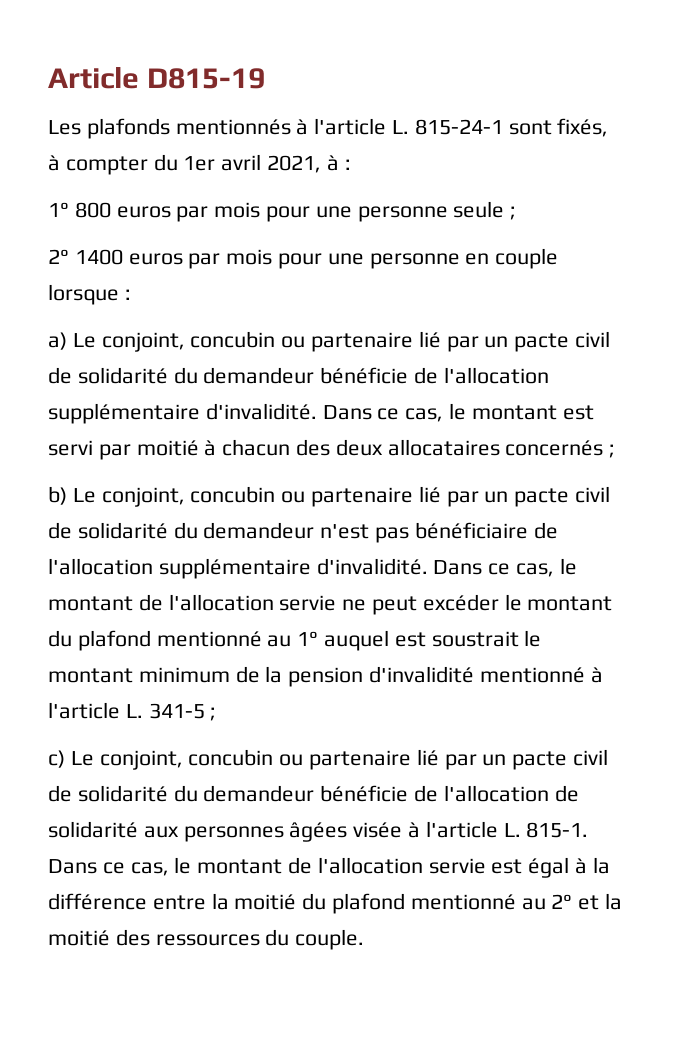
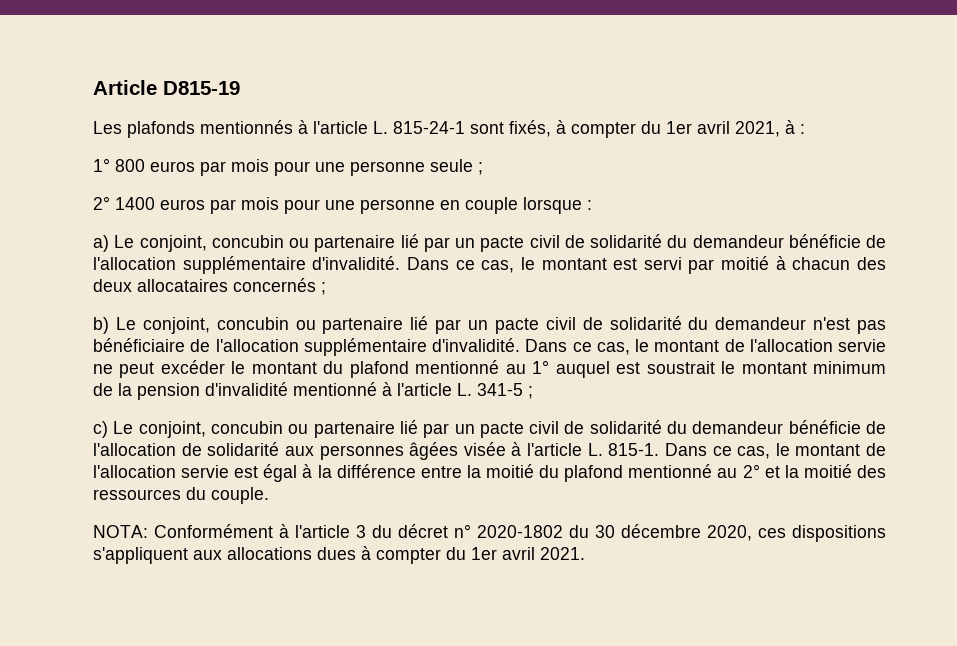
+ NOTA: Conformément à l'article 3 du décret n° 2020-1802 du 30 décembre 2020, ces dispositions s'appliquent aux allocations dues à compter du 1er avril 2021.

